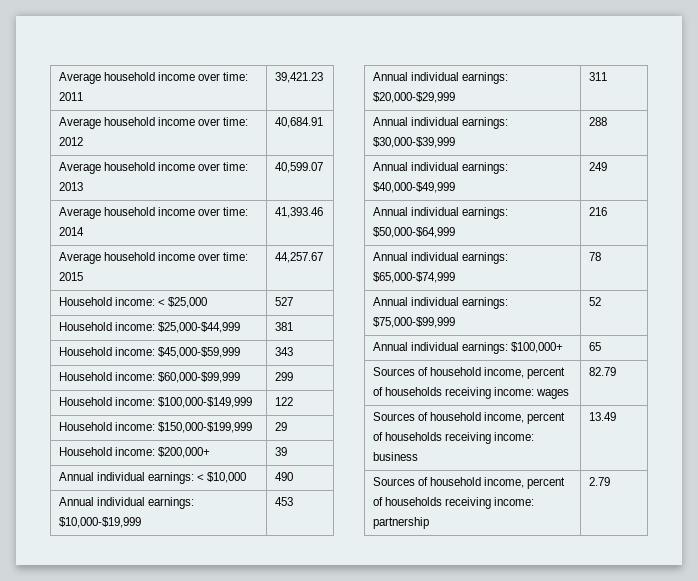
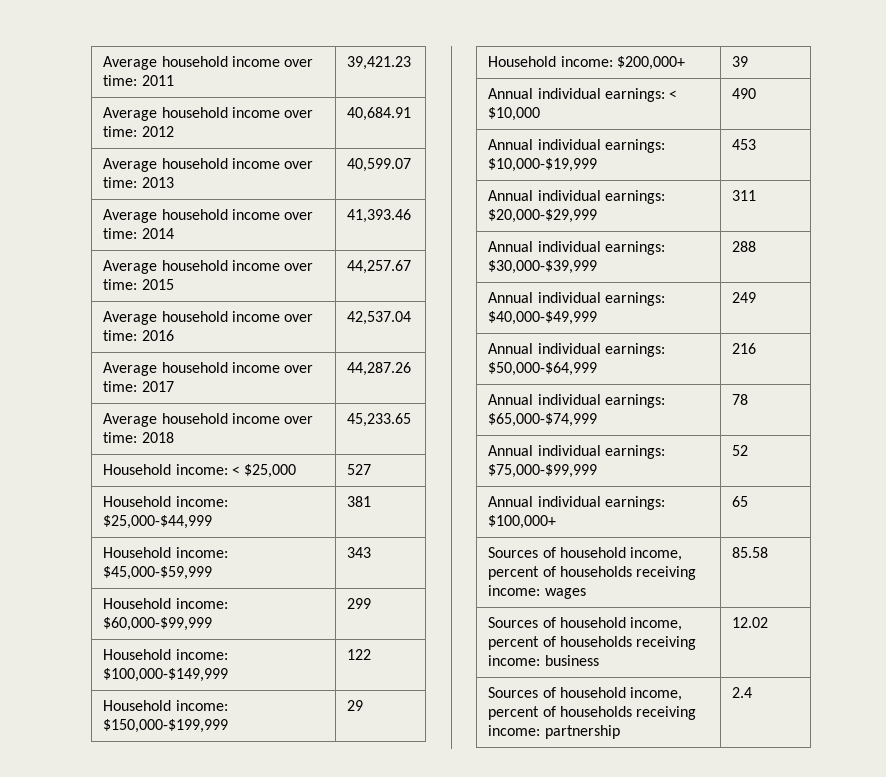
+ Average household income over time: 2016 | 42,537.04
+ Average household income over time: 2017 | 44,287.26
+ Average household income over time: 2018 | 45,233.65
- Sources of household income, percent of households receiving income: wages | 82.79
+ Sources of household income, percent of households receiving income: wages | 85.58
- Sources of household income, percent of households receiving income: business | 13.49
+ Sources of household income, percent of households receiving income: business | 12.02
- Sources of household income, percent of households receiving income: partnership | 2.79
+ Sources of household income, percent of households receiving income: partnership | 2.4

